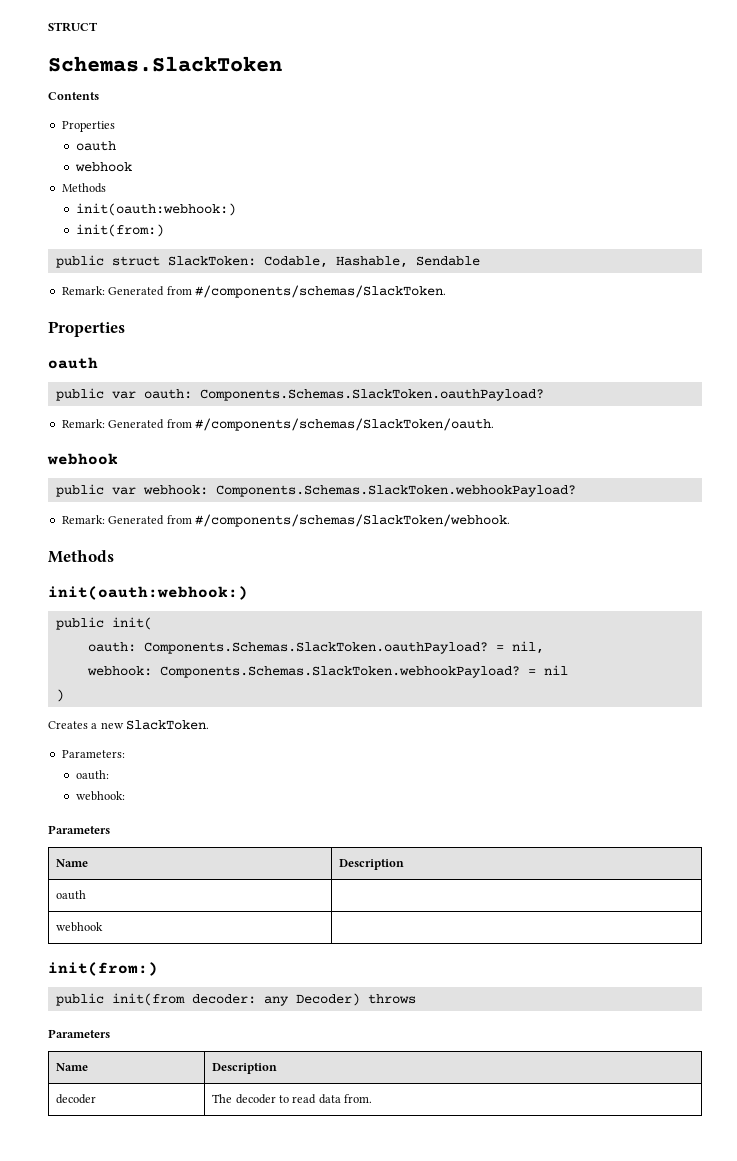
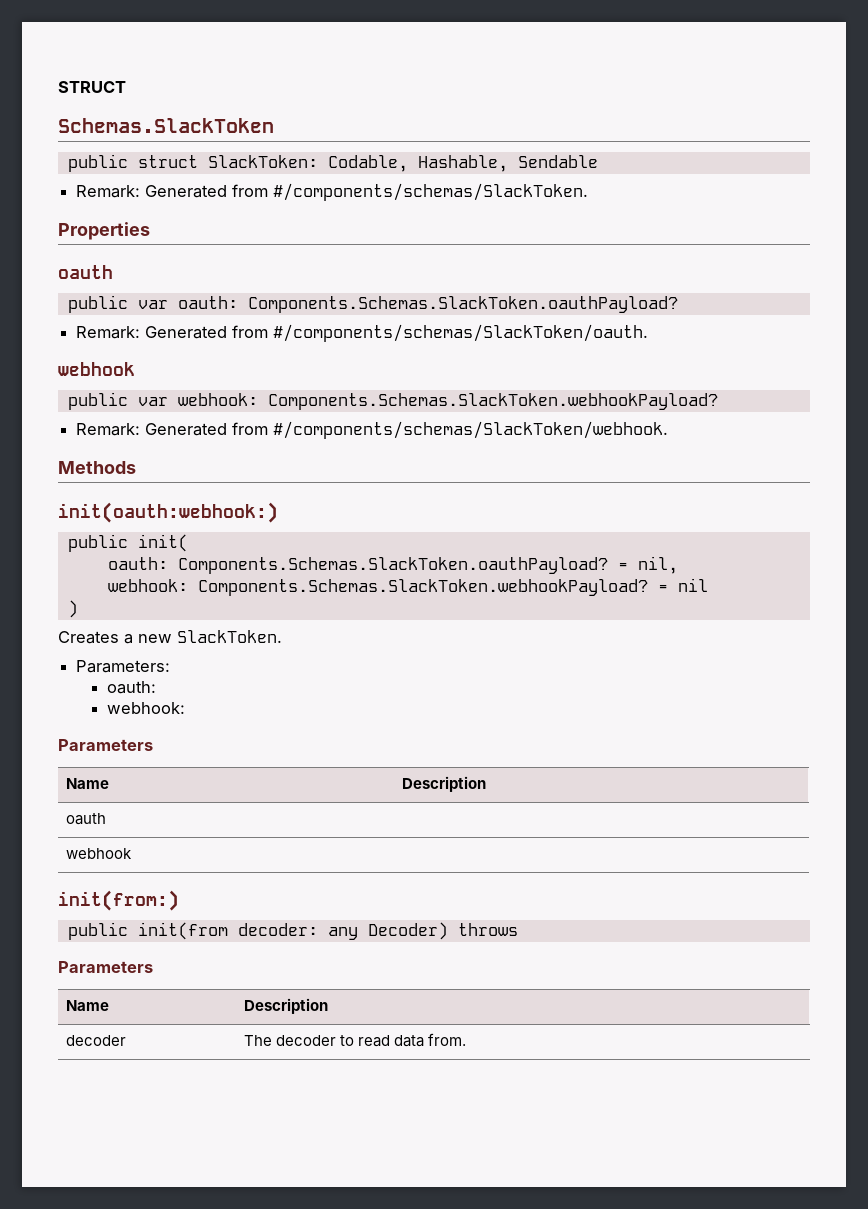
- Contents
- Properties
- oauth
- webhook
- Methods
- init(oauth:webhook:)
- init(from:)

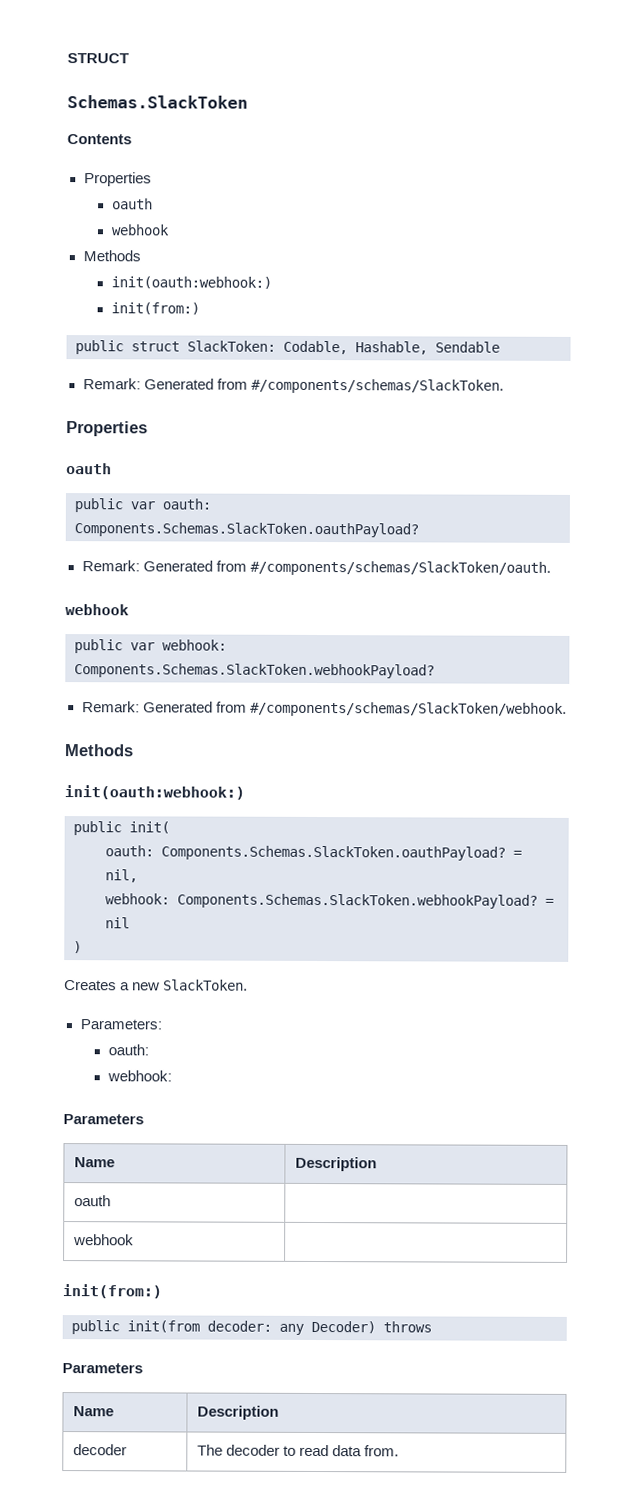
+ Contents
+ Properties
+ oauth
+ webhook
+ Methods
+ init(oauth:webhook:)
+ init(from:)

